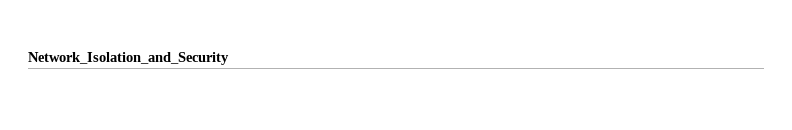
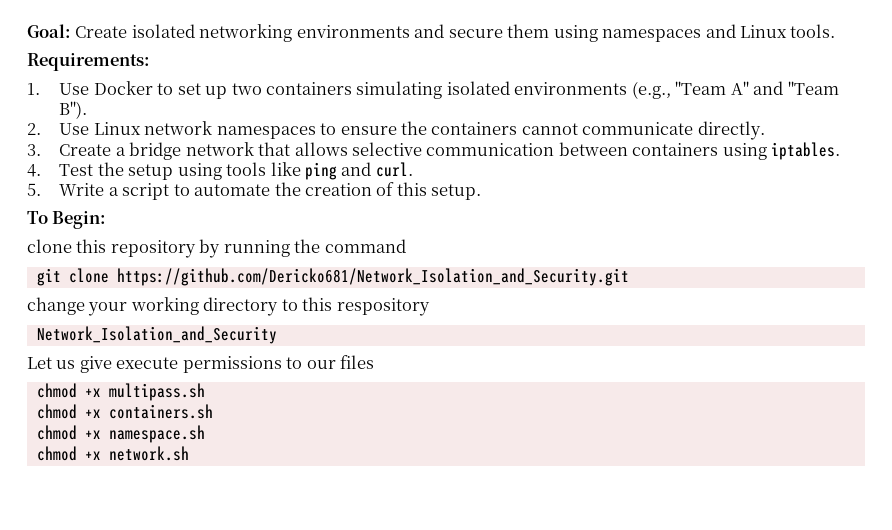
+ Goal: Create isolated networking environments and secure them using namespaces and Linux tools.
+ Requirements:
+ 1. Use Docker to set up two containers simulating isolated environments (e.g., "Team A" and "Team B").
+ 2. Use Linux network namespaces to ensure the containers cannot communicate directly.
+ 3. Create a bridge network that allows selective communication between containers using iptables.
+ 4. Test the setup using tools like ping and curl.
+ 5. Write a script to automate the creation of this setup.
+ To Begin:
+ clone this repository by running the command
+ git clone https://github.com/Dericko681/Network_Isolation_and_Security.git
+ change your working directory to this respository
  Network_Isolation_and_Security
+ Let us give execute permissions to our files
+ chmod +x multipass.sh
+ chmod +x containers.sh
+ chmod +x namespace.sh
+ chmod +x network.sh

